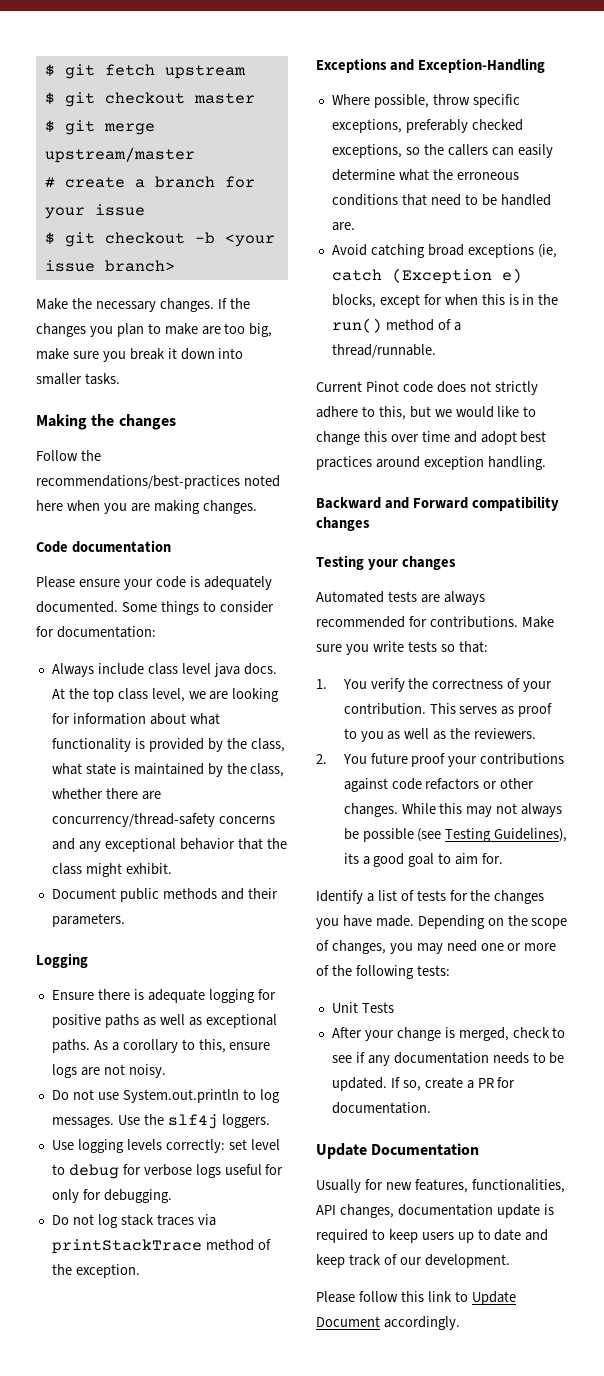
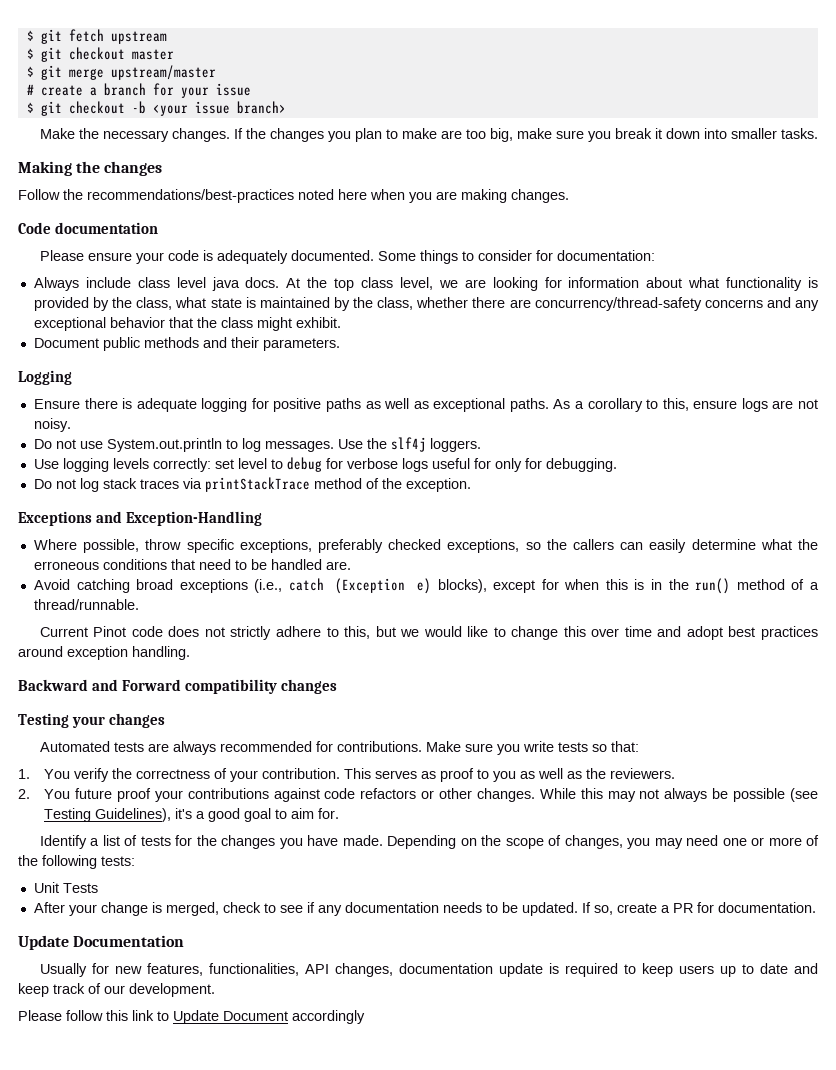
- Avoid catching broad exceptions (ie, catch (Exception e) blocks, except for when this is in the run() method of a thread/runnable.
+ Avoid catching broad exceptions (i.e., catch (Exception e) blocks), except for when this is in the run() method of a thread/runnable.
- While this may not always be possible (see Testing Guidelines), its a good goal to aim for.
+ While this may not always be possible (see Testing Guidelines), it's a good goal to aim for.
- Please follow this link to Update Document accordingly.
+ Please follow this link to Update Document accordingly

